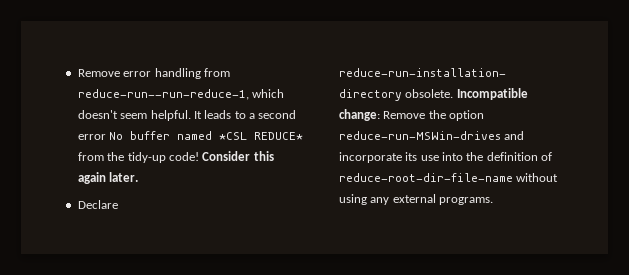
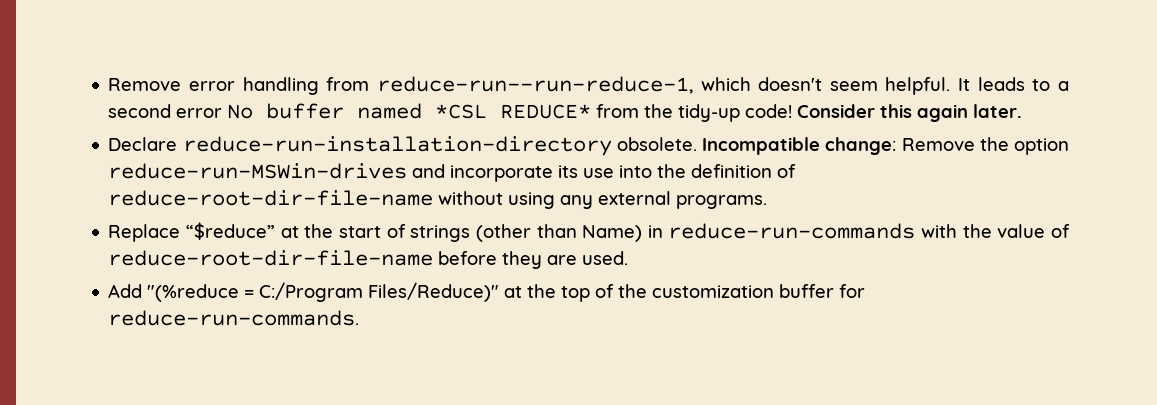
+ Replace “$reduce” at the start of strings (other than Name) in reduce-run-commands with the value of reduce-root-dir-file-name before they are used.
+ Add "(%reduce = C:/Program Files/Reduce)" at the top of the customization buffer for reduce-run-commands.

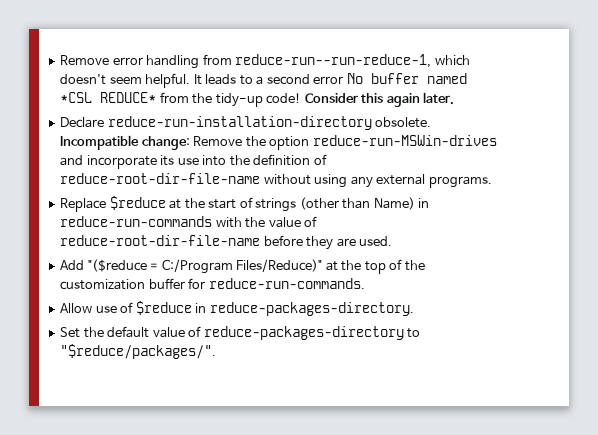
- Replace “$reduce” at the start of strings (other than Name) in reduce-run-commands with the value of reduce-root-dir-file-name before they are used.
+ Replace $reduce at the start of strings (other than Name) in reduce-run-commands with the value of reduce-root-dir-file-name before they are used.
- Add "(%reduce = C:/Program Files/Reduce)" at the top of the customization buffer for reduce-run-commands.
+ Add "($reduce = C:/Program Files/Reduce)" at the top of the customization buffer for reduce-run-commands.
+ Allow use of $reduce in reduce-packages-directory.
+ Set the default value of reduce-packages-directory to "$reduce/packages/".

